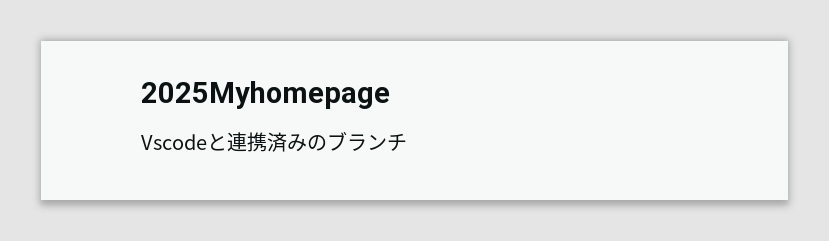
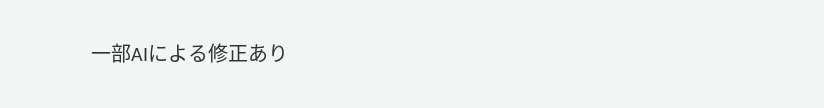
- 2025Myhomepage
- Vscodeと連携済みのブランチ
+ 一部AIによる修正あり

